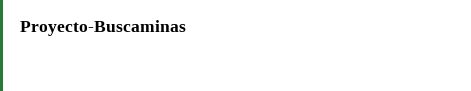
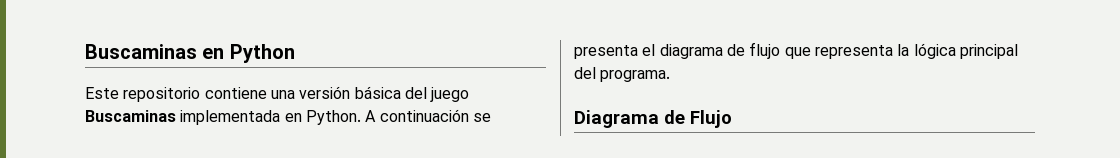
- Proyecto-Buscaminas
+ Buscaminas en Python
+ Este repositorio contiene una versión básica del juego Buscaminas implementada en Python. A continuación se presenta el diagrama de flujo que representa la lógica principal del programa.
+ Diagrama de Flujo

